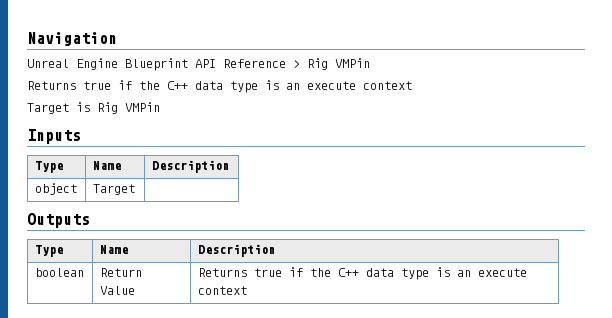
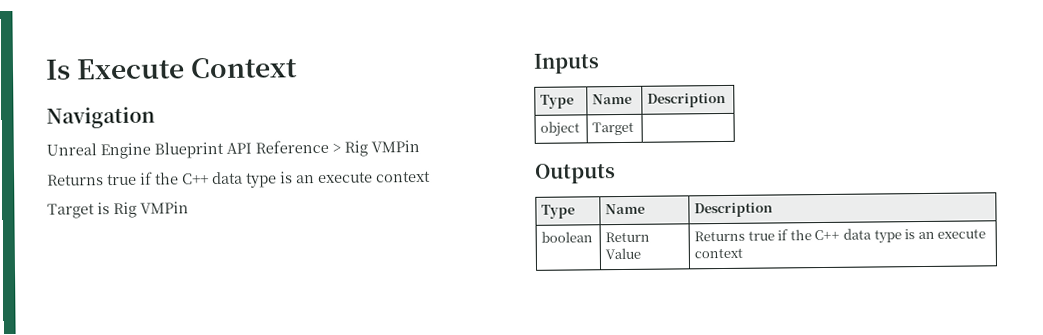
+ Is Execute Context

